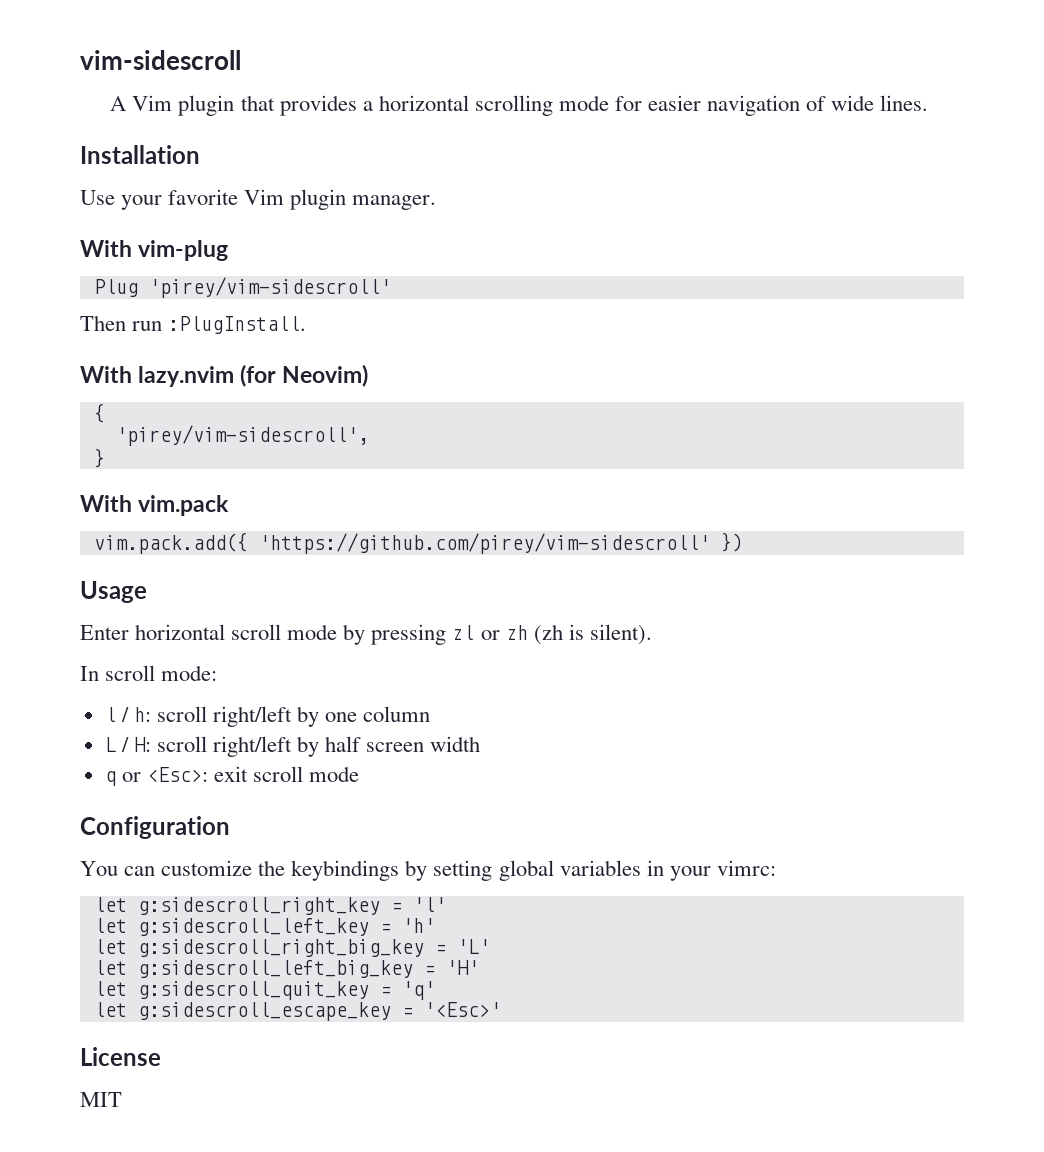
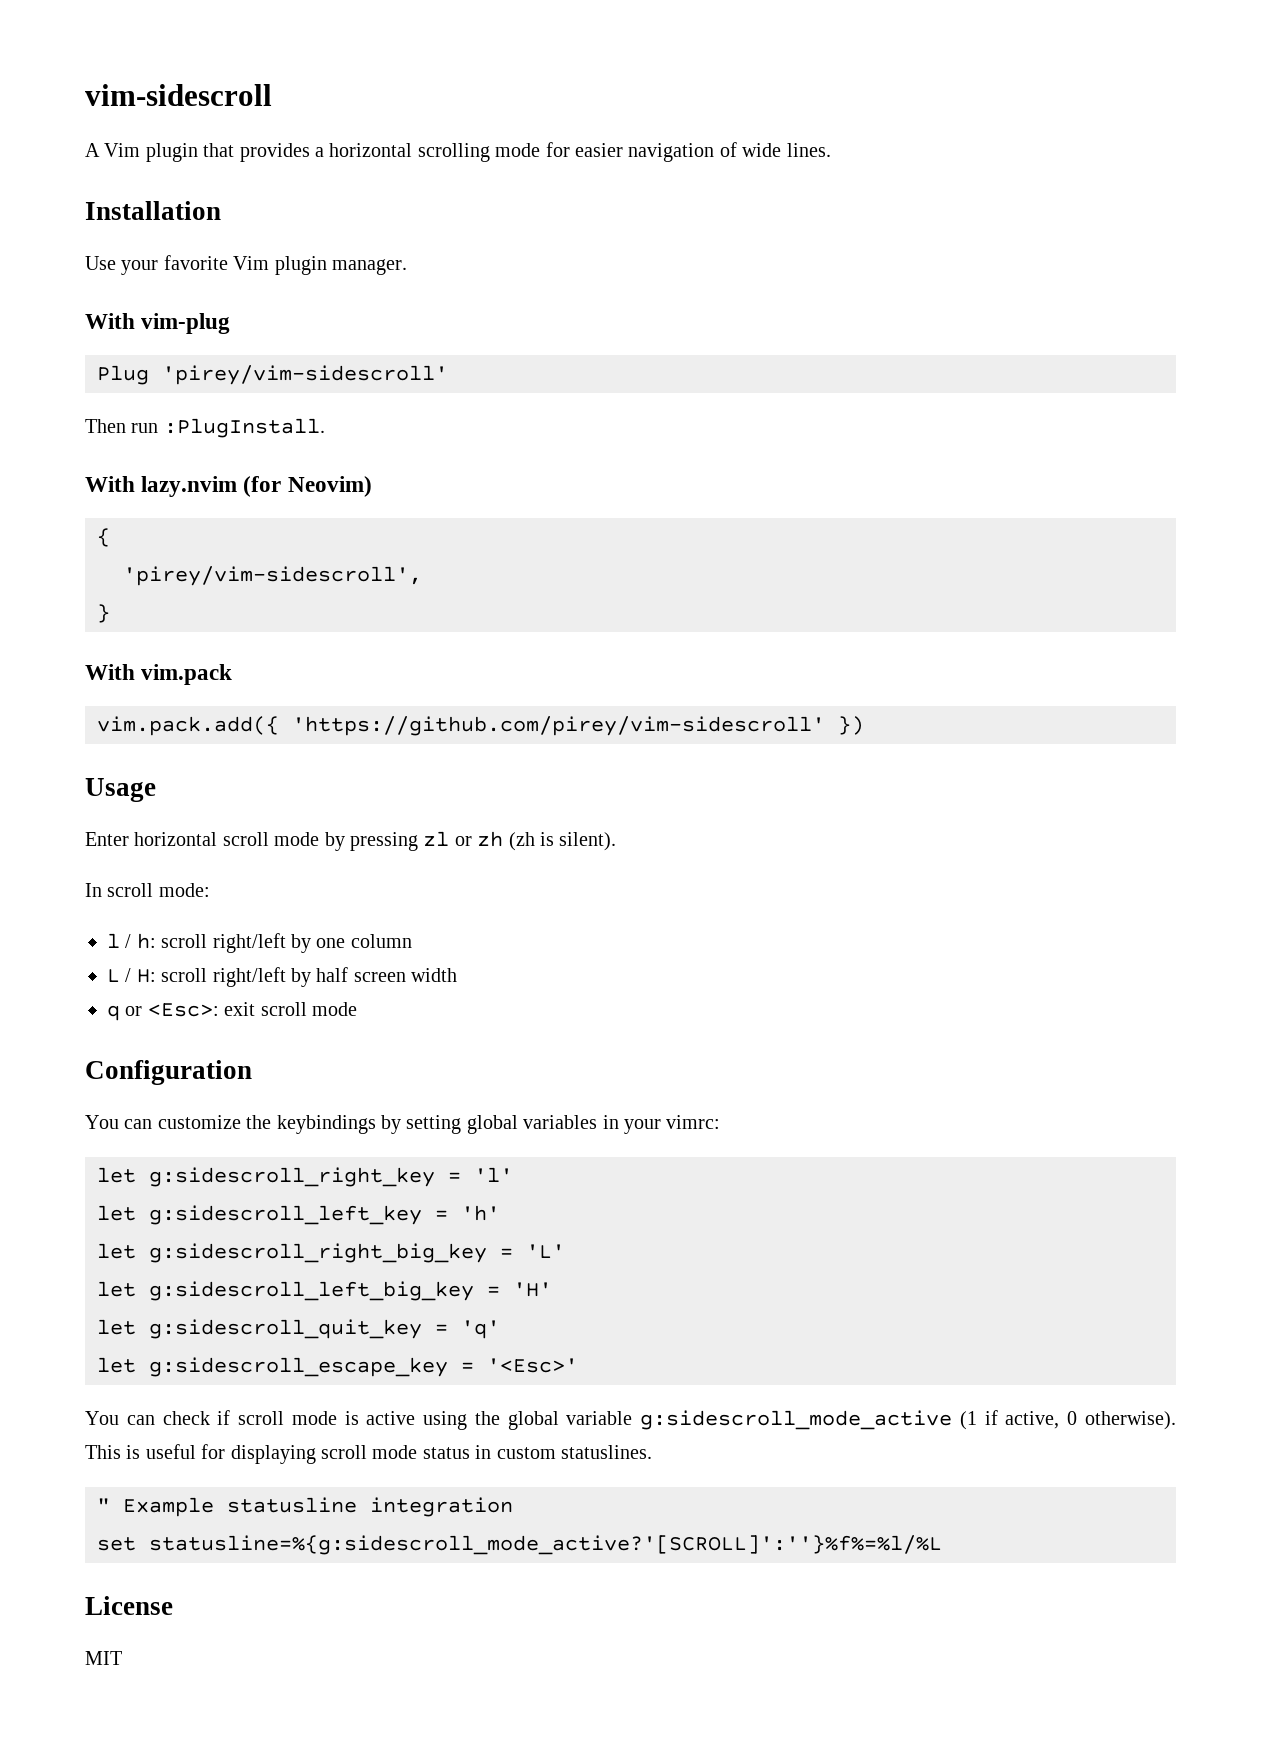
+ You can check if scroll mode is active using the global variable g:sidescroll_mode_active (1 if active, 0 otherwise). This is useful for displaying scroll mode status in custom statuslines.
+ " Example statusline integration
+ set statusline=%{g:sidescroll_mode_active?'[SCROLL]':''}%f%=%l/%L

